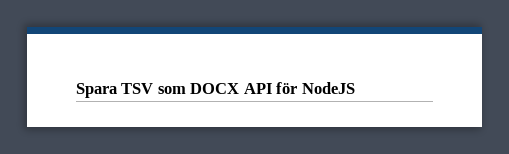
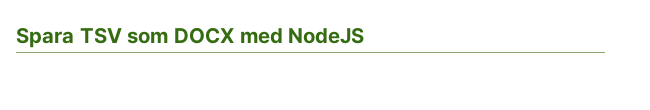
- Spara TSV som DOCX API för NodeJS
+ Spara TSV som DOCX med NodeJS

